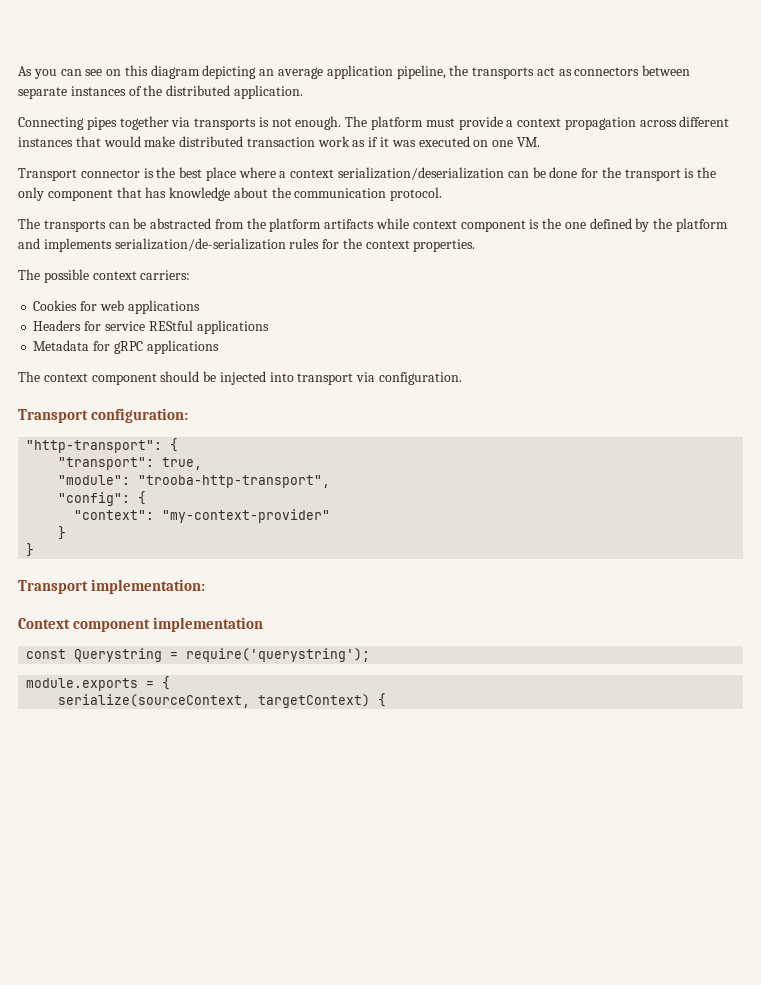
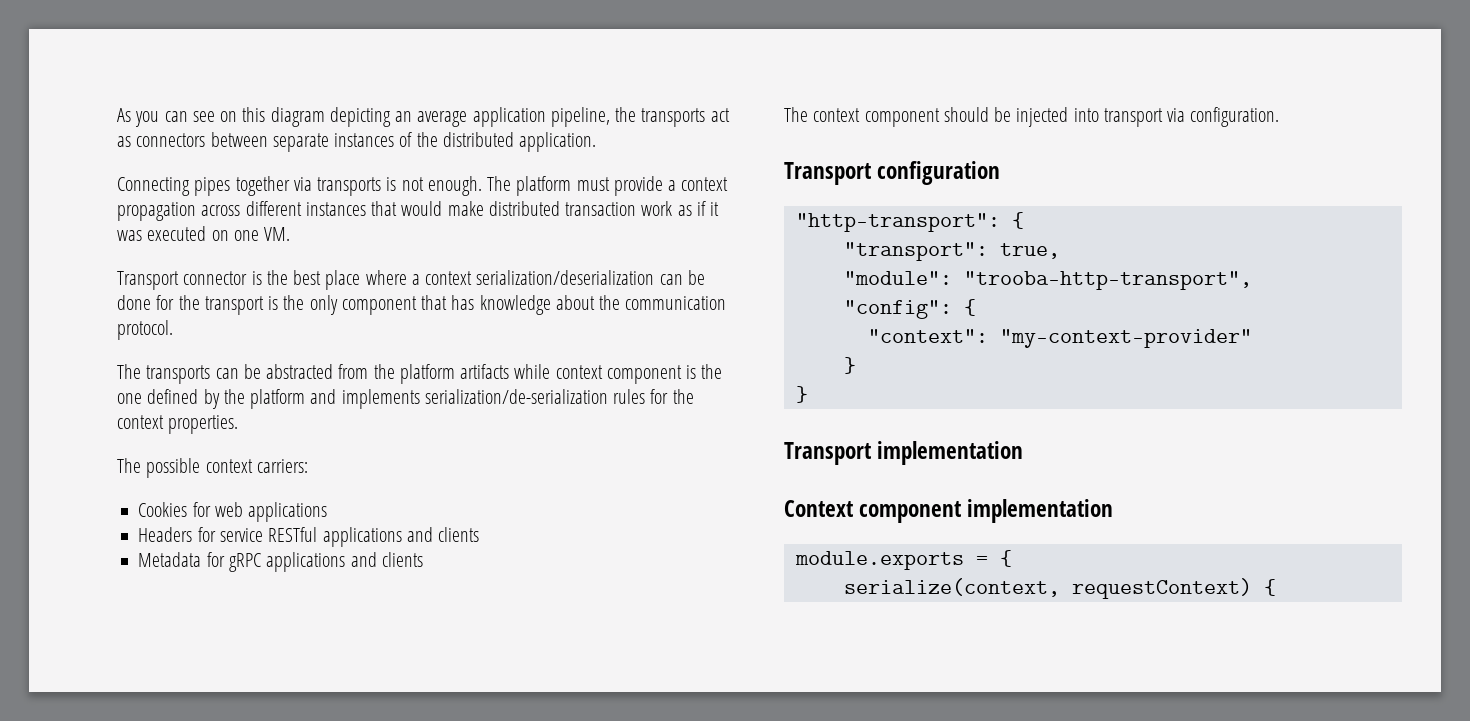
- Headers for service REStful applications
+ Headers for service RESTful applications and clients
- Metadata for gRPC applications
+ Metadata for gRPC applications and clients
- Transport configuration:
+ Transport configuration
- Transport implementation:
+ Transport implementation
- const Querystring = require('querystring');
- serialize(sourceContext, targetContext) {
+ serialize(context, requestContext) {

